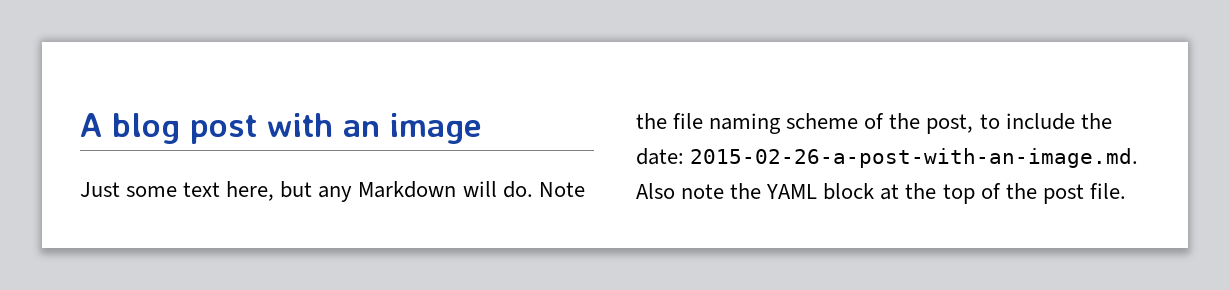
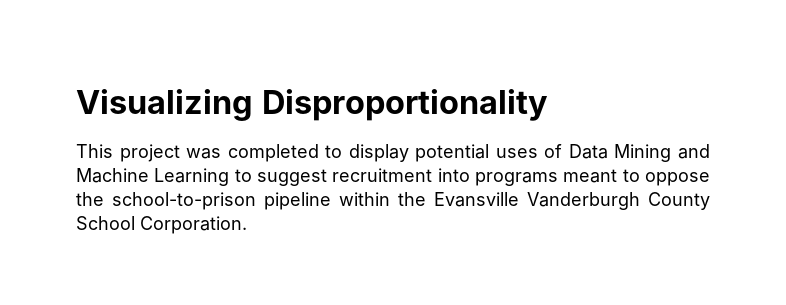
- A blog post with an image
- Just some text here, but any Markdown will do. Note the file naming scheme of the post, to include the date: 2015-02-26-a-post-with-an-image.md. Also note the YAML block at the top of the post file.
+ Visualizing Disproportionality
+ This project was completed to display potential uses of Data Mining and Machine Learning to suggest recruitment into programs meant to oppose the school-to-prison pipeline within the Evansville Vanderburgh County School Corporation.

